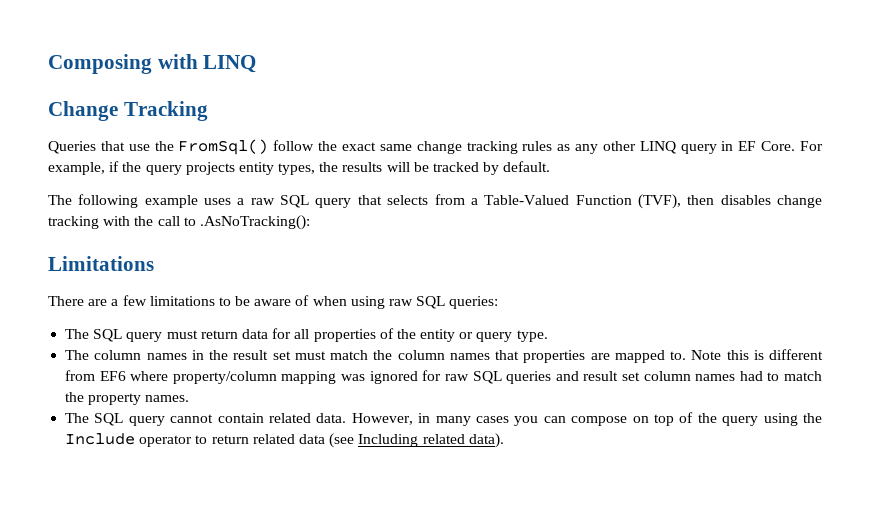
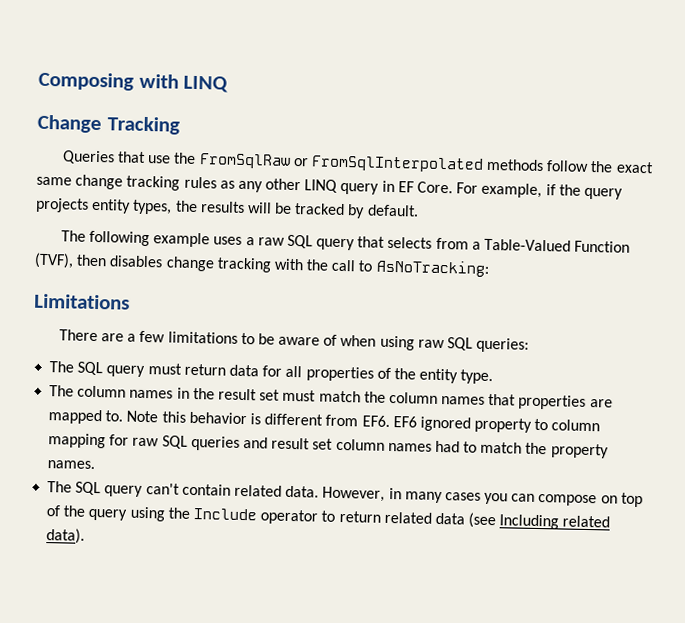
- Queries that use the FromSql() follow the exact same change tracking rules as any other LINQ query in EF Core.
+ Queries that use the FromSqlRaw or FromSqlInterpolated methods follow the exact same change tracking rules as any other LINQ query in EF Core.
- The following example uses a raw SQL query that selects from a Table-Valued Function (TVF), then disables change tracking with the call to .AsNoTracking():
+ The following example uses a raw SQL query that selects from a Table-Valued Function (TVF), then disables change tracking with the call to AsNoTracking:
- The SQL query must return data for all properties of the entity or query type.
+ The SQL query must return data for all properties of the entity type.
- Note this is different from EF6 where property/column mapping was ignored for raw SQL queries and result set column names had to match the property names.
+ Note this behavior is different from EF6. EF6 ignored property to column mapping for raw SQL queries and result set column names had to match the property names.
- The SQL query cannot contain related data.
+ The SQL query can't contain related data.

